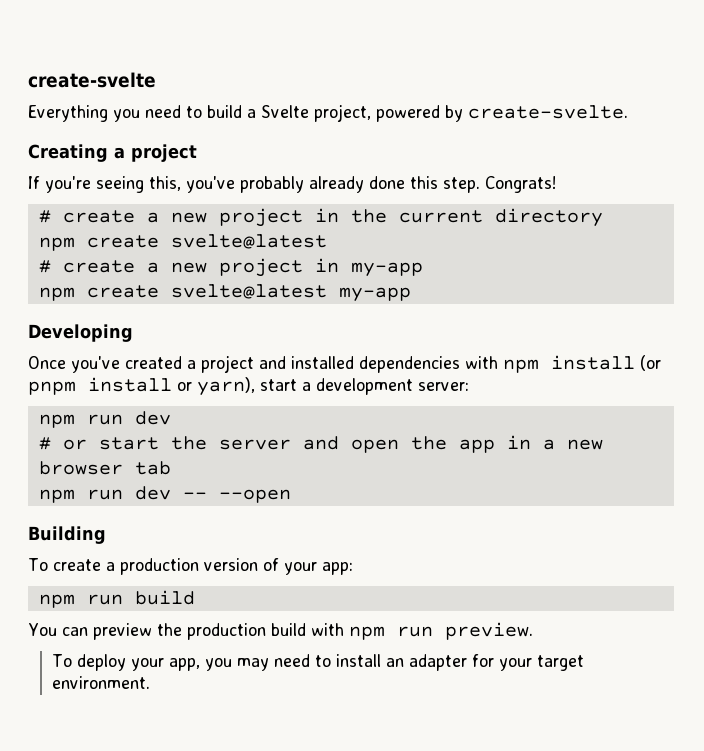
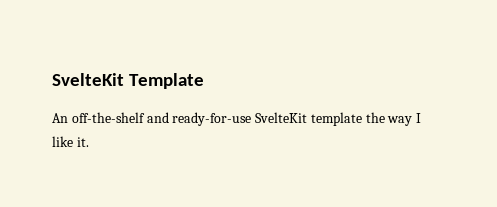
- create-svelte
- Everything you need to build a Svelte project, powered by create-svelte.
- Creating a project
- If you're seeing this, you've probably already done this step. Congrats!
- # create a new project in the current directory
- npm create svelte@latest
- # create a new project in my-app
- npm create svelte@latest my-app
- Developing
- Once you've created a project and installed dependencies with npm install (or pnpm install or yarn), start a development server:
- npm run dev
- # or start the server and open the app in a new browser tab
- npm run dev -- --open
- Building
- To create a production version of your app:
- npm run build
- You can preview the production build with npm run preview.
- To deploy your app, you may need to install an adapter for your target environment.
+ SvelteKit Template
+ An off-the-shelf and ready-for-use SvelteKit template the way I like it.

